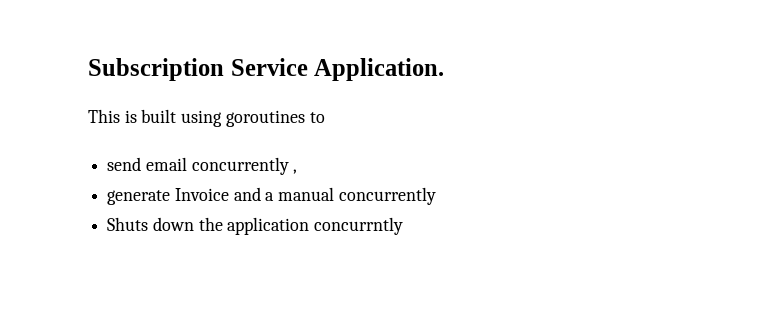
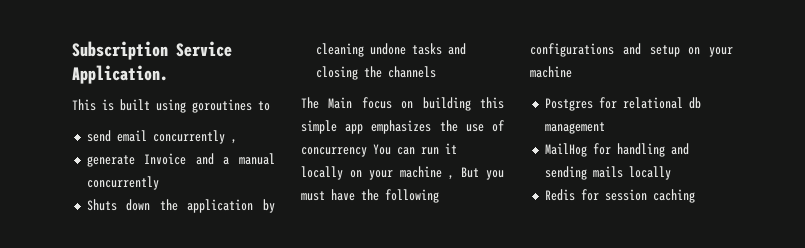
- Shuts down the application concurrntly
+ Shuts down the application by cleaning undone tasks and closing the channels
+ The Main focus on building this simple app emphasizes the use of concurrency You can run it locally on your machine , But you must have the following configurations and setup on your machine
+ Postgres for relational db management
+ MailHog for handling and sending mails locally
+ Redis for session caching

